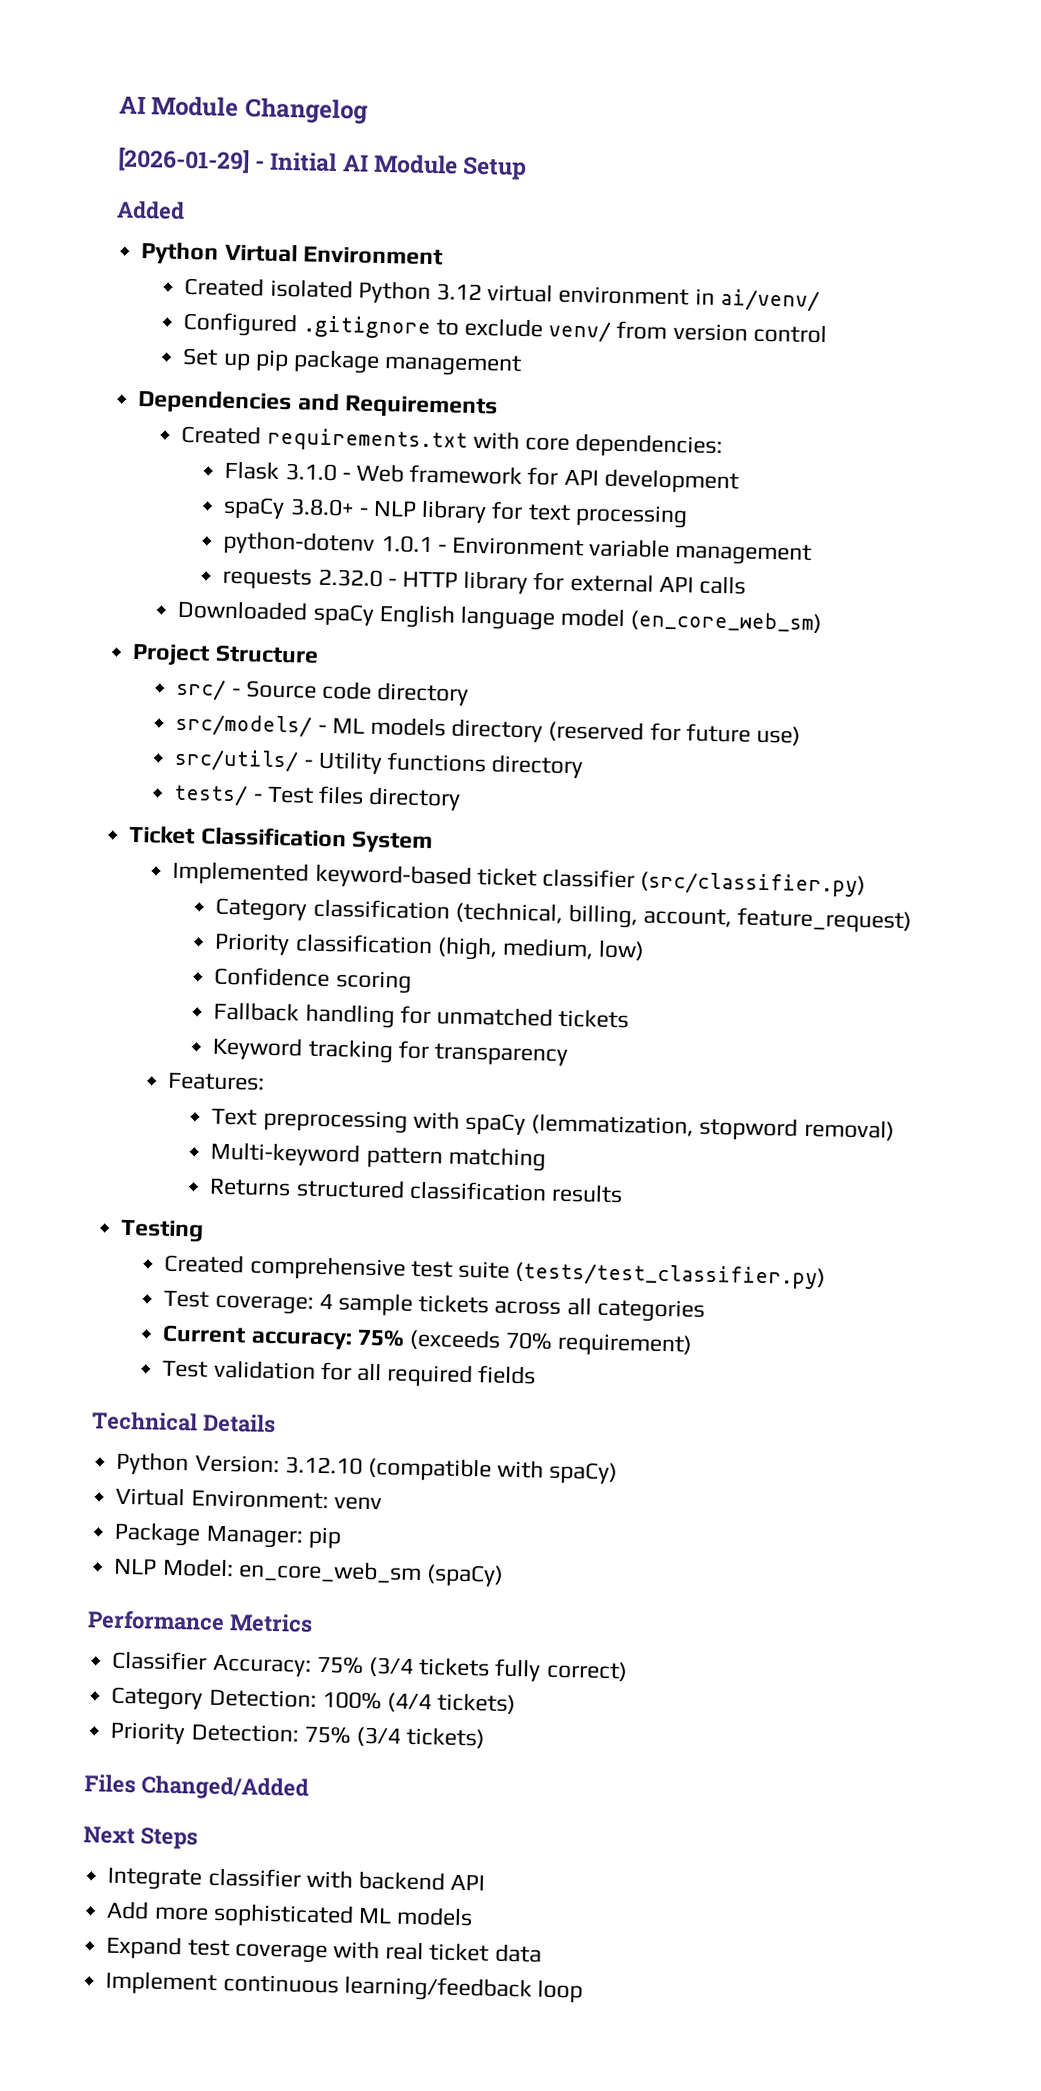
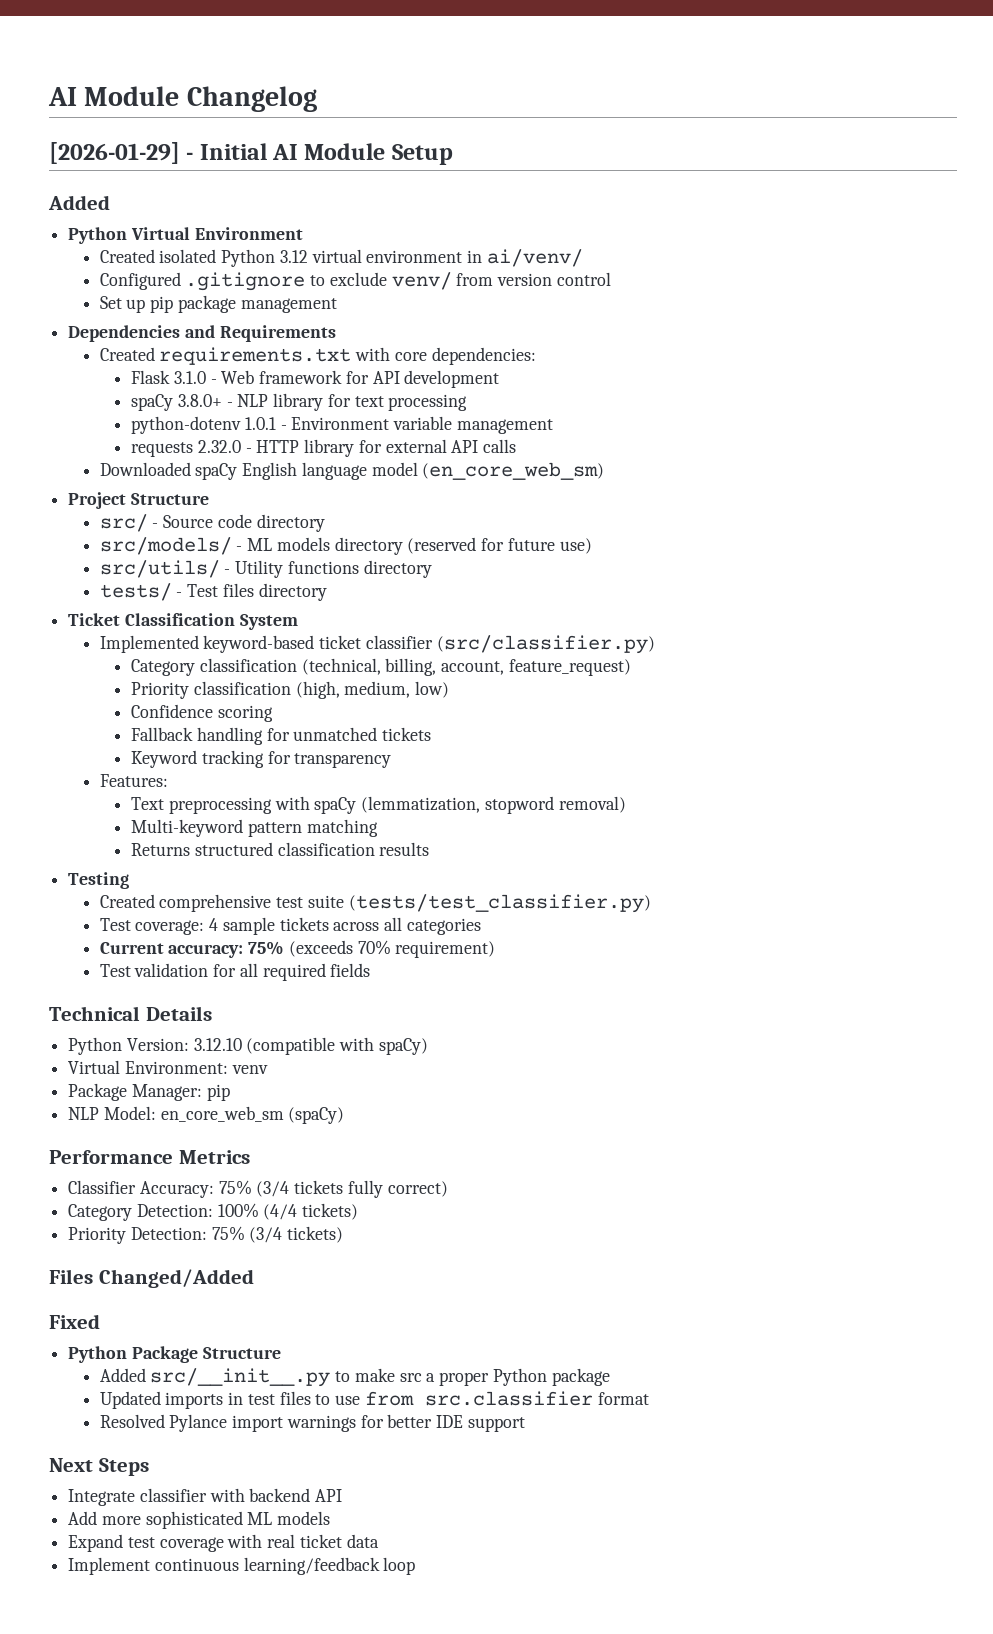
+ Fixed
+ Python Package Structure
+ Added src/__init__.py to make src a proper Python package
+ Updated imports in test files to use from src.classifier format
+ Resolved Pylance import warnings for better IDE support

